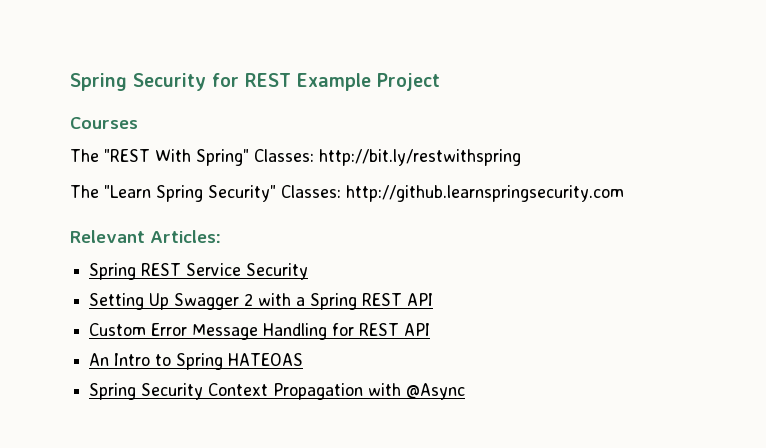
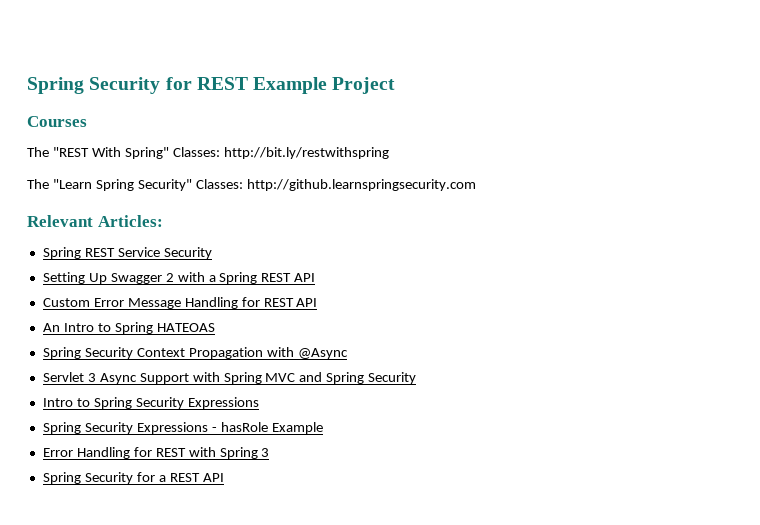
+ Servlet 3 Async Support with Spring MVC and Spring Security
+ Intro to Spring Security Expressions
+ Spring Security Expressions - hasRole Example
+ Error Handling for REST with Spring 3
+ Spring Security for a REST API

